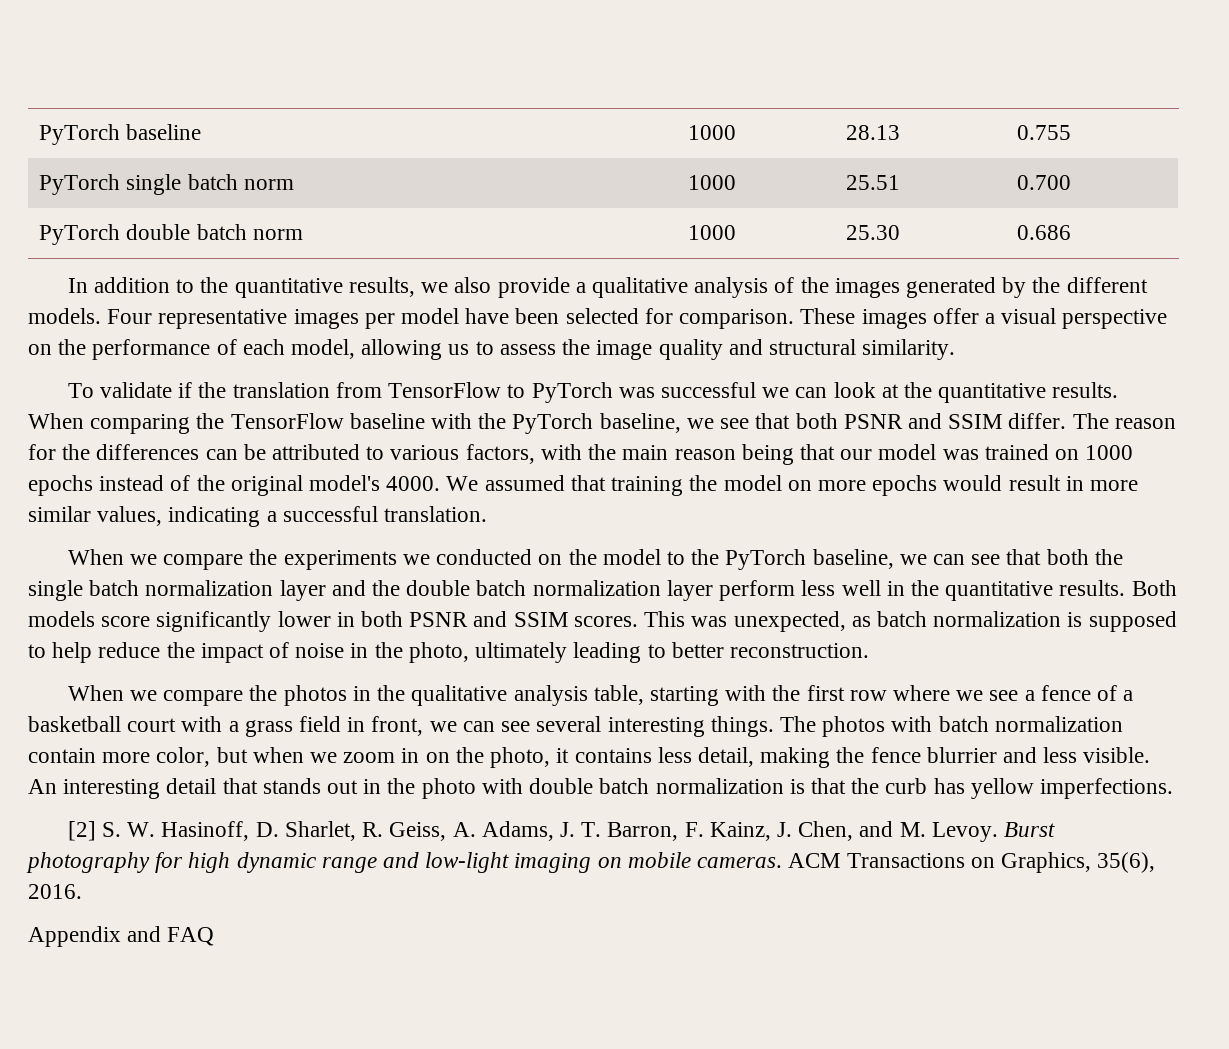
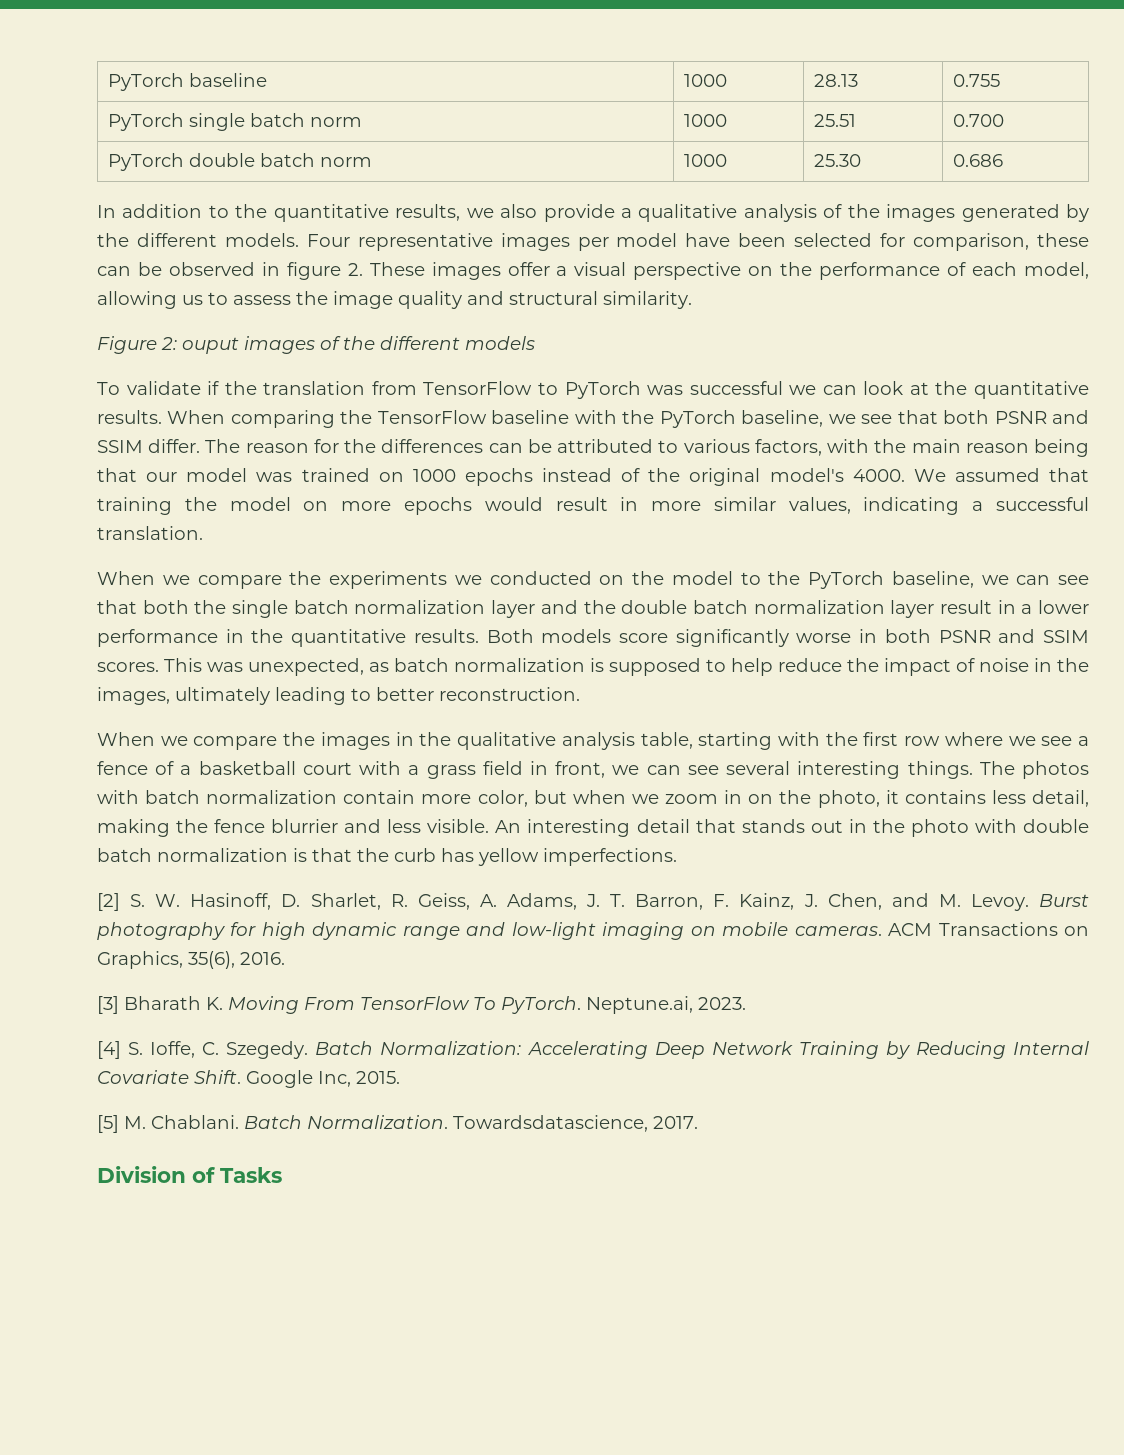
- Four representative images per model have been selected for comparison. These images offer a visual perspective on the performance of each model, allowing us to assess the image quality and structural similarity.
+ Four representative images per model have been selected for comparison, these can be observed in figure 2. These images offer a visual perspective on the performance of each model, allowing us to assess the image quality and structural similarity.
+ Figure 2: ouput images of the different models
- When we compare the experiments we conducted on the model to the PyTorch baseline, we can see that both the single batch normalization layer and the double batch normalization layer perform less well in the quantitative results.
+ When we compare the experiments we conducted on the model to the PyTorch baseline, we can see that both the single batch normalization layer and the double batch normalization layer result in a lower performance in the quantitative results.
- Both models score significantly lower in both PSNR and SSIM scores.
+ Both models score significantly worse in both PSNR and SSIM scores.
- This was unexpected, as batch normalization is supposed to help reduce the impact of noise in the photo, ultimately leading to better reconstruction.
+ This was unexpected, as batch normalization is supposed to help reduce the impact of noise in the images, ultimately leading to better reconstruction.
- When we compare the photos in the qualitative analysis table, starting with the first row where we see a fence of a basketball court with a grass field in front, we can see several interesting things.
+ When we compare the images in the qualitative analysis table, starting with the first row where we see a fence of a basketball court with a grass field in front, we can see several interesting things.
- Appendix and FAQ
+ [3] Bharath K. Moving From TensorFlow To PyTorch. Neptune.ai, 2023.
+ [4] S. Ioffe, C. Szegedy. Batch Normalization: Accelerating Deep Network Training by Reducing Internal Covariate Shift. Google Inc, 2015.
+ [5] M. Chablani. Batch Normalization. Towardsdatascience, 2017.
+ Division of Tasks

